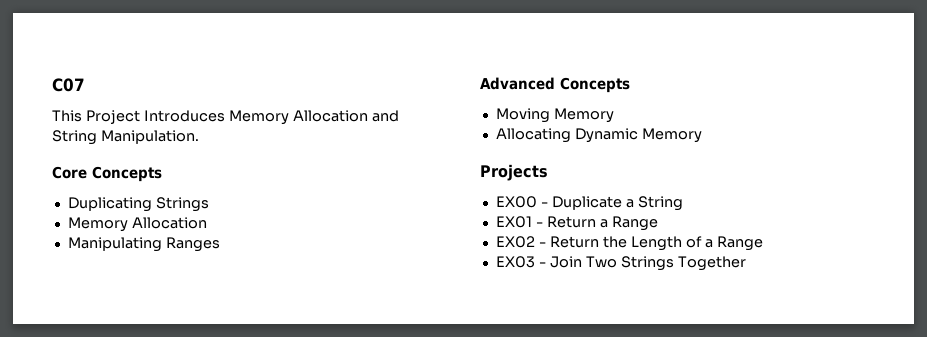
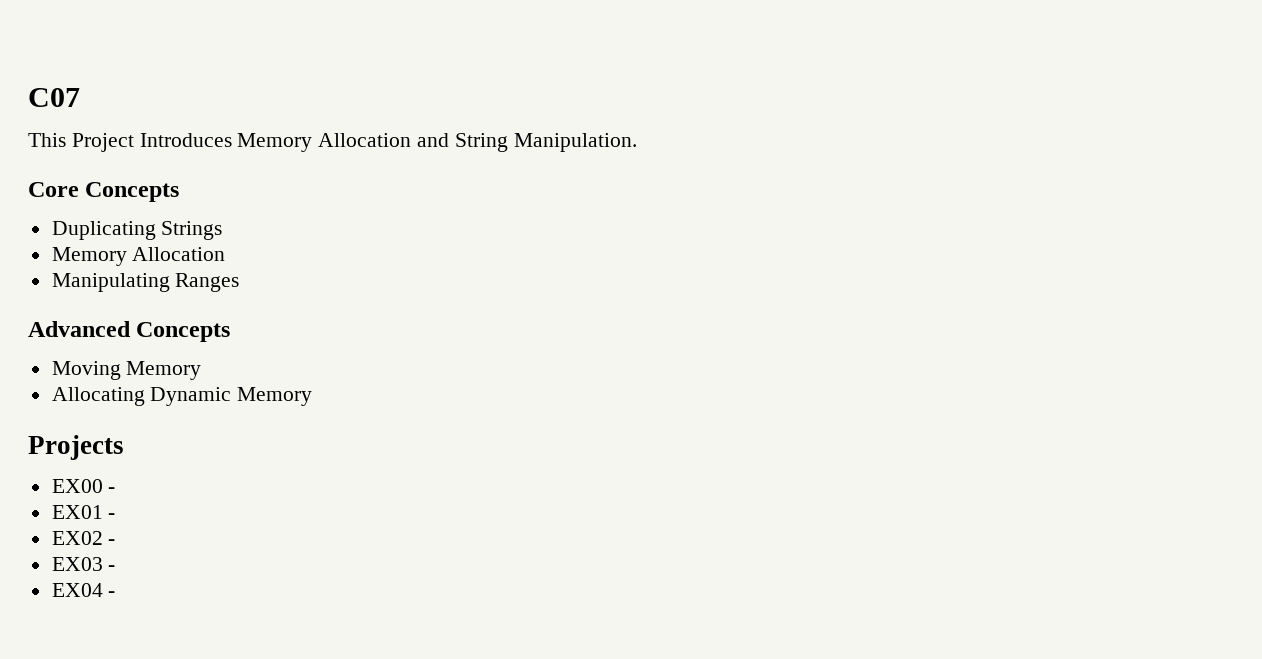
- EX00 - Duplicate a String
+ EX00 -
- EX01 - Return a Range
+ EX01 -
- EX02 - Return the Length of a Range
- EX03 - Join Two Strings Together
+ EX02 -
+ EX03 -
+ EX04 -

